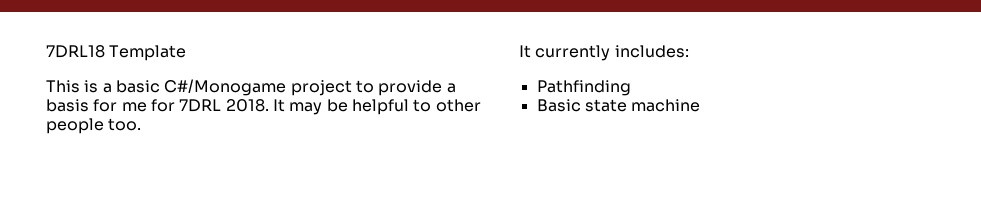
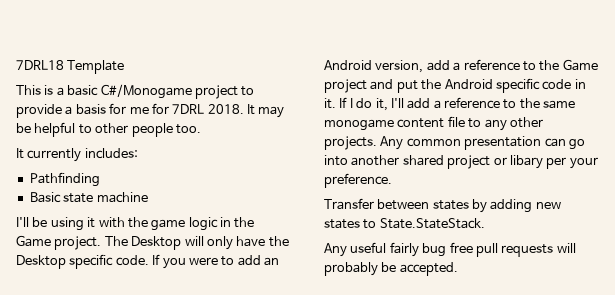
+ I'll be using it with the game logic in the Game project. The Desktop will only have the Desktop specific code. If you were to add an Android version, add a reference to the Game project and put the Android specific code in it. If I do it, I'll add a reference to the same monogame content file to any other projects. Any common presentation can go into another shared project or libary per your preference.
+ Transfer between states by adding new states to State.StateStack.
+ Any useful fairly bug free pull requests will probably be accepted.

